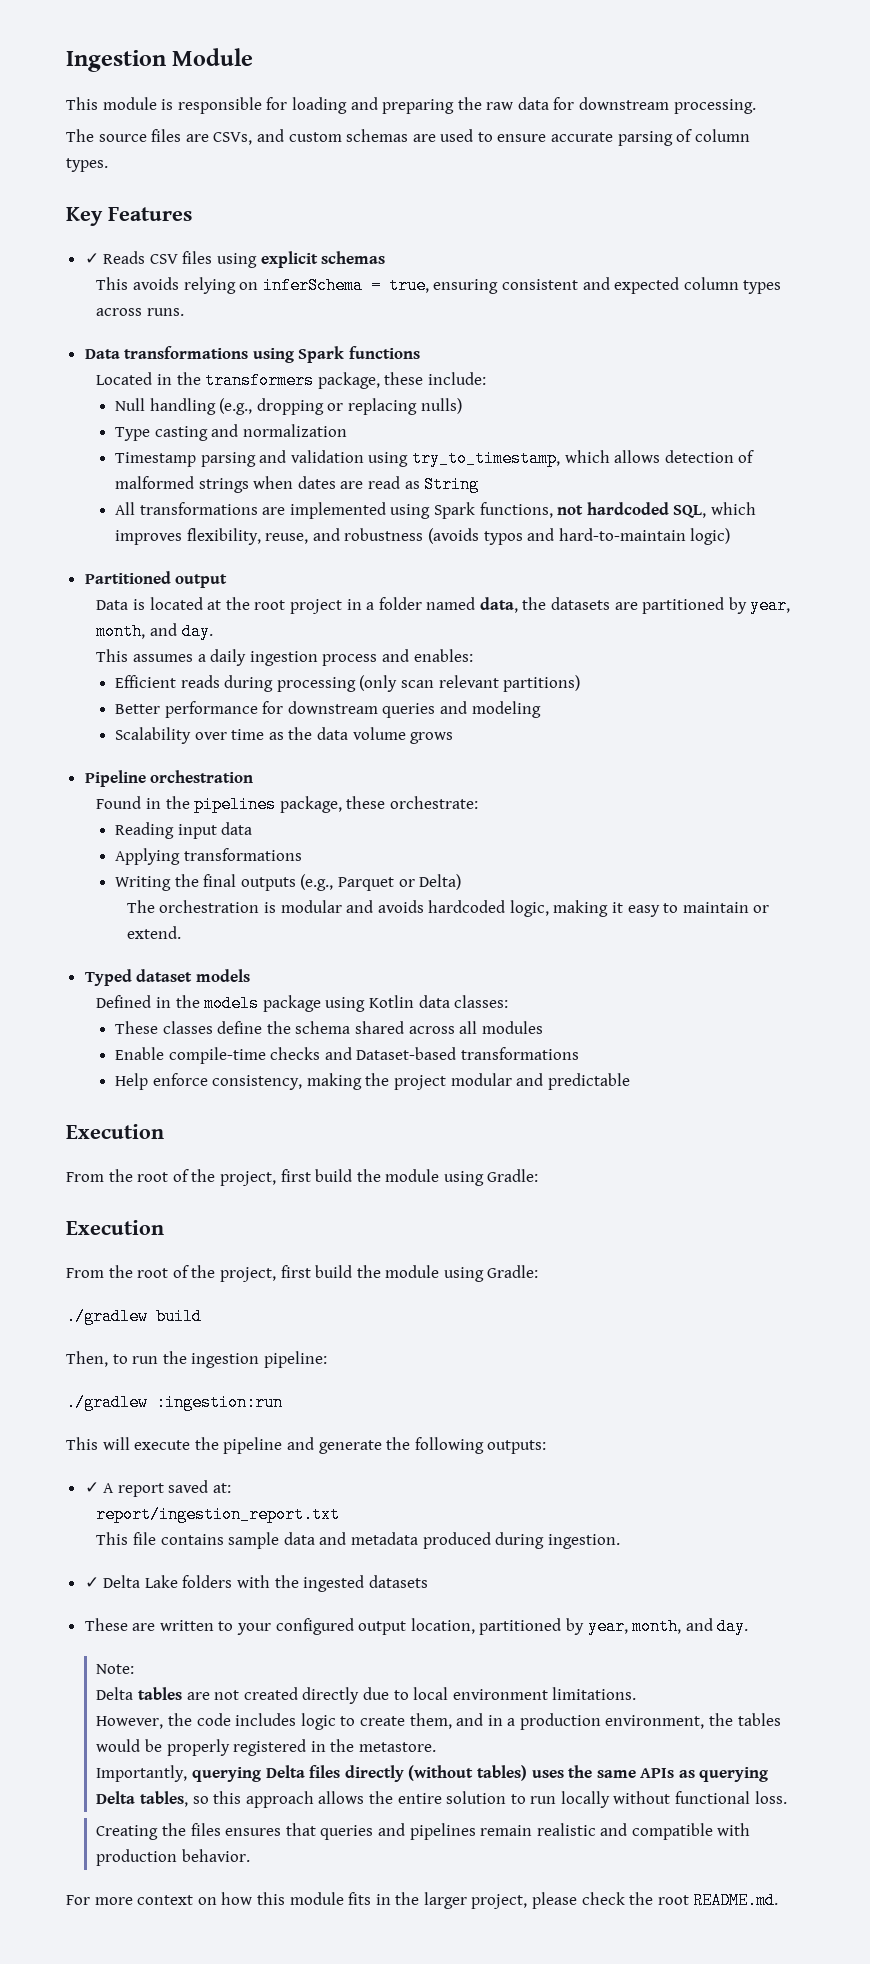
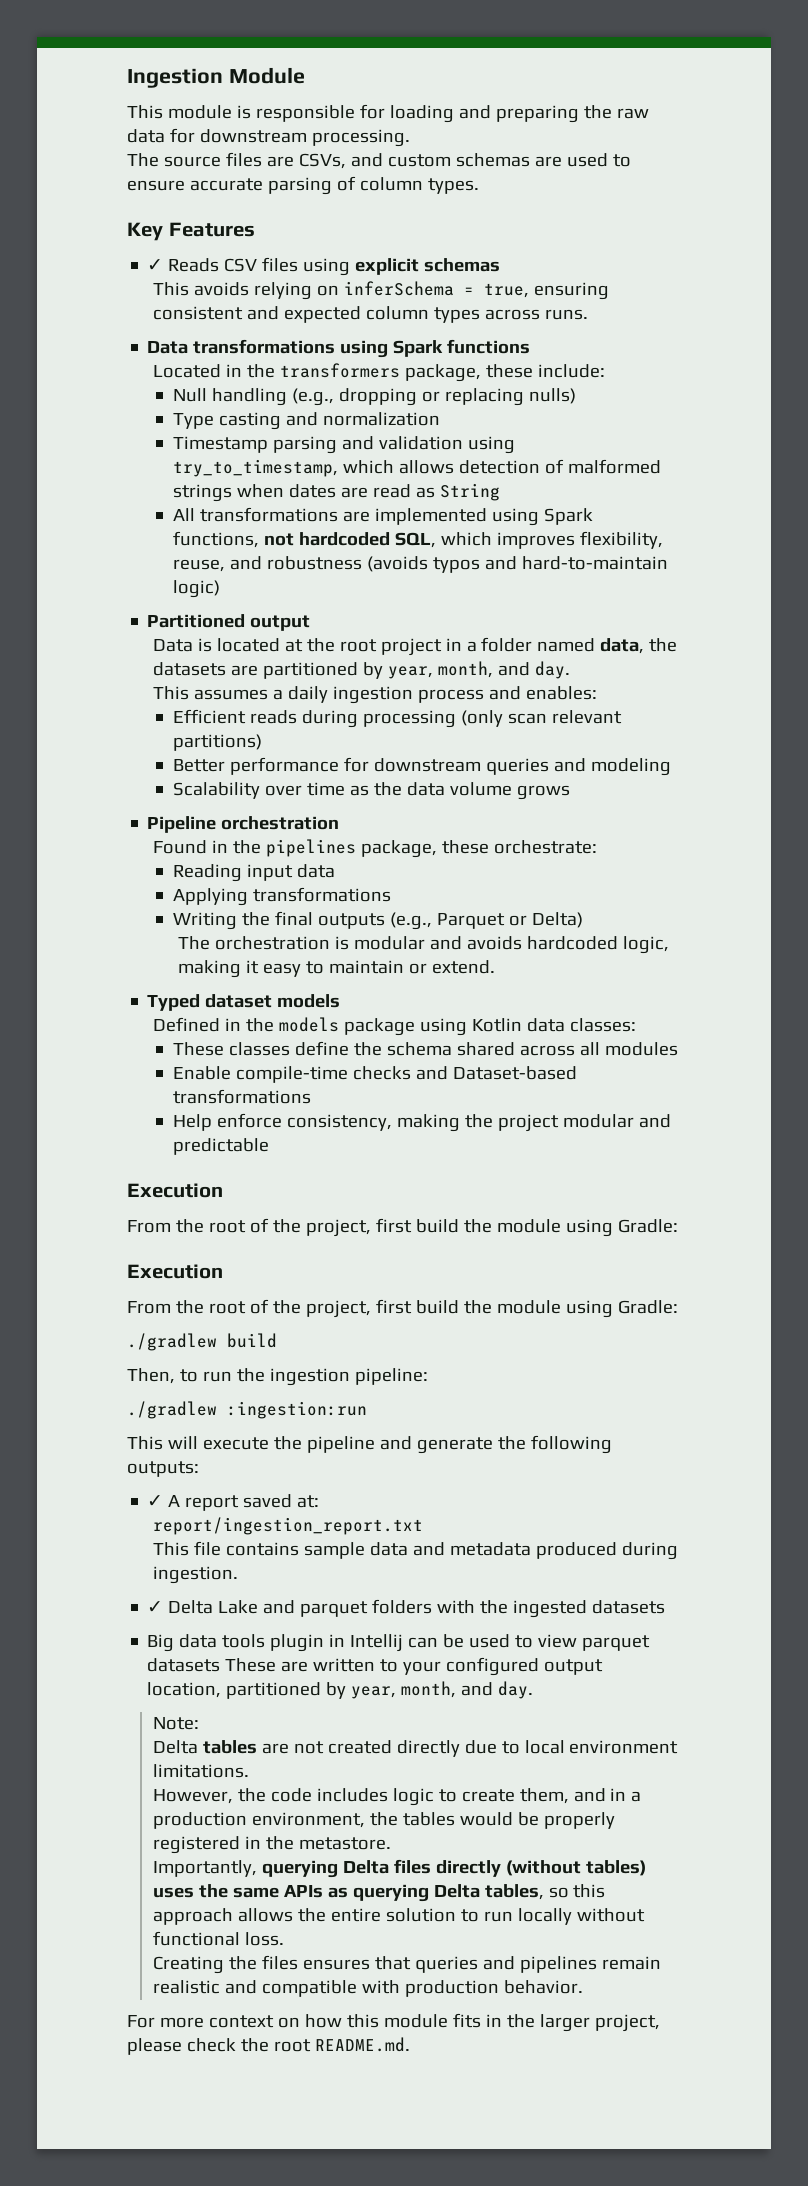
- ✓ Delta Lake folders with the ingested datasets
+ ✓ Delta Lake and parquet folders with the ingested datasets
- These are written to your configured output location, partitioned by year, month, and day.
+ Big data tools plugin in Intellij can be used to view parquet datasets These are written to your configured output location, partitioned by year, month, and day.

